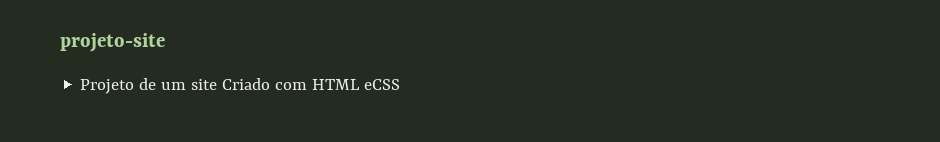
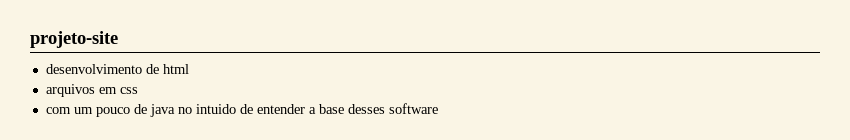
- Projeto de um site Criado com HTML eCSS
+ desenvolvimento de html
+ arquivos em css
+ com um pouco de java no intuido de entender a base desses software

